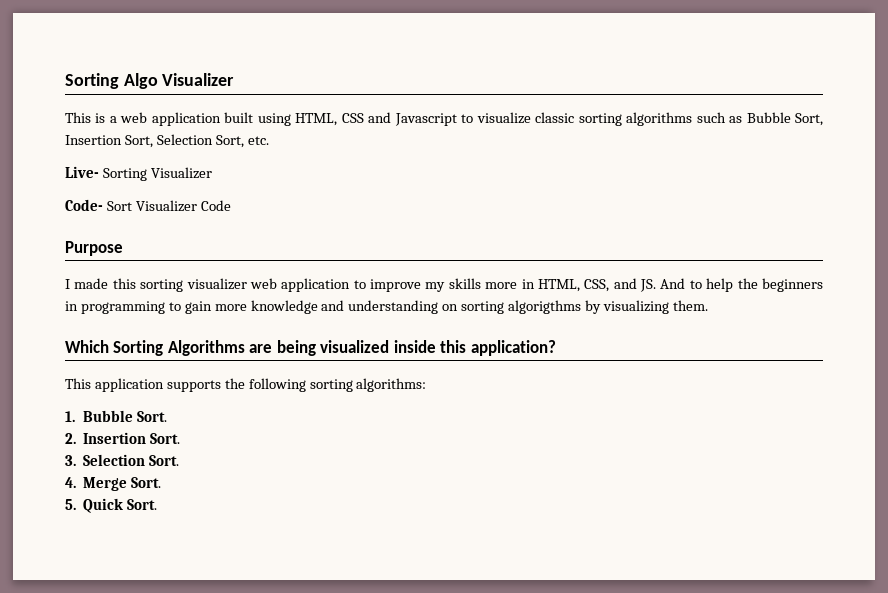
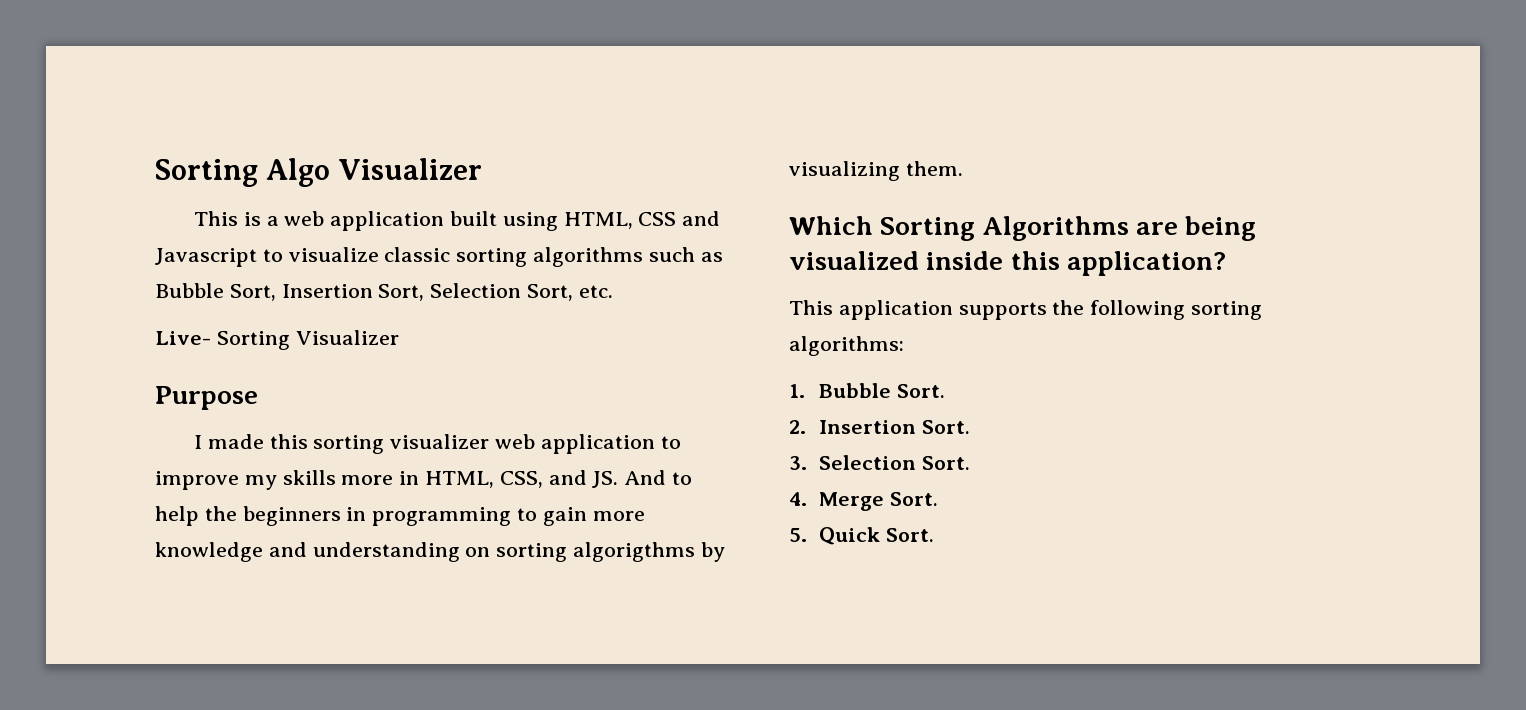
- Code- Sort Visualizer Code

